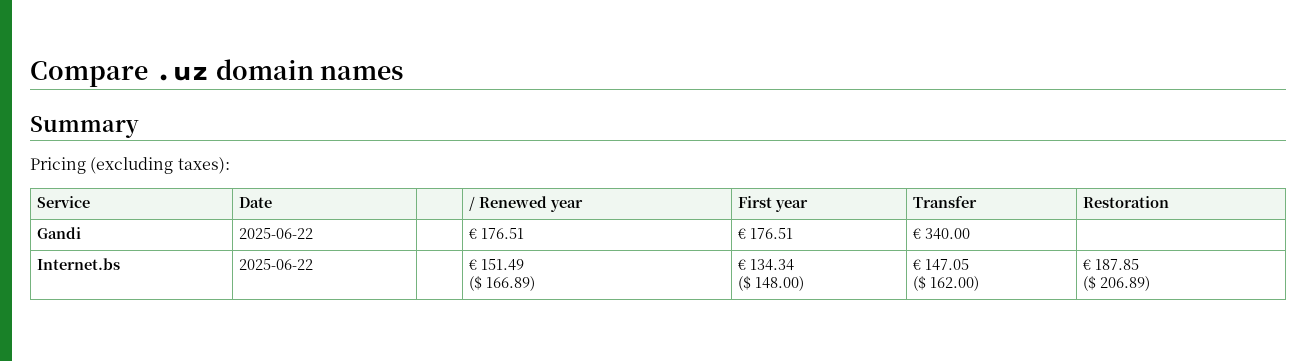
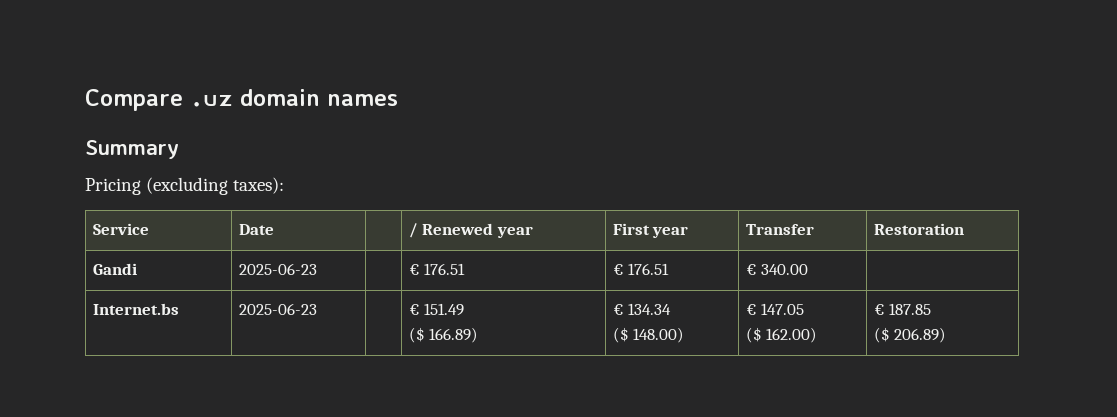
- Gandi | 2025-06-22 | | € 176.51 | € 176.51 | € 340.00 |
+ Gandi | 2025-06-23 | | € 176.51 | € 176.51 | € 340.00 |
- Internet.bs | 2025-06-22 | | € 151.49
+ Internet.bs | 2025-06-23 | | € 151.49

